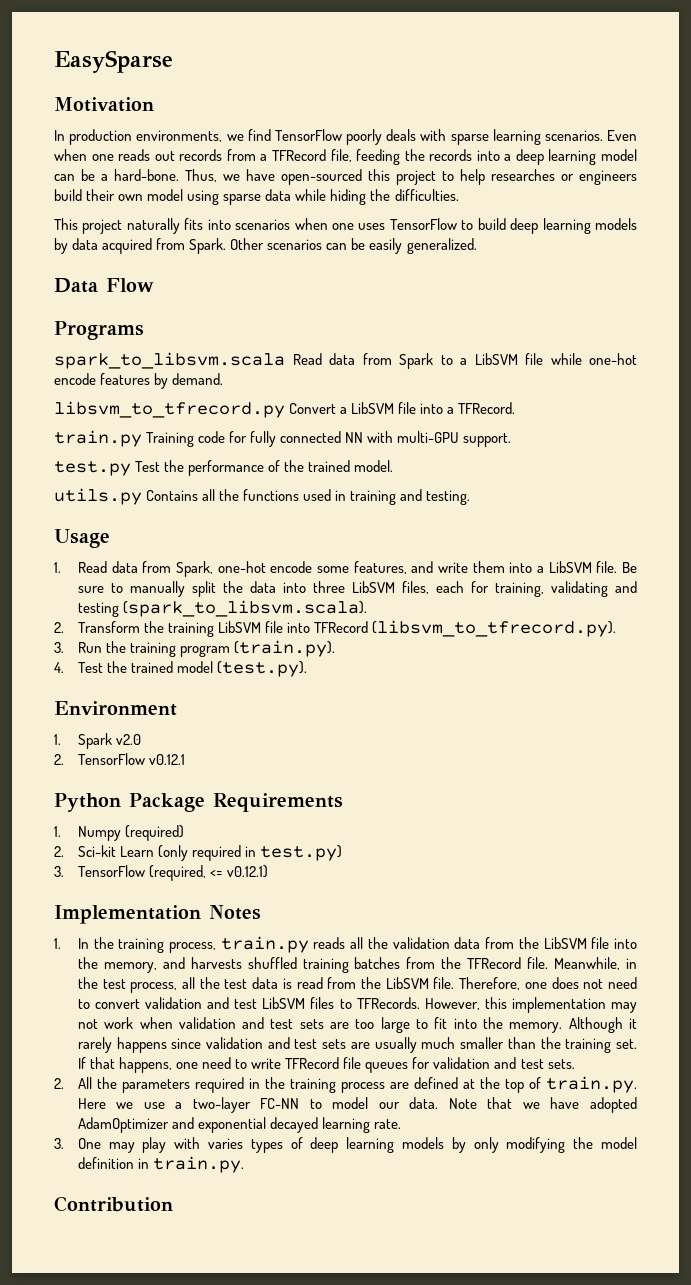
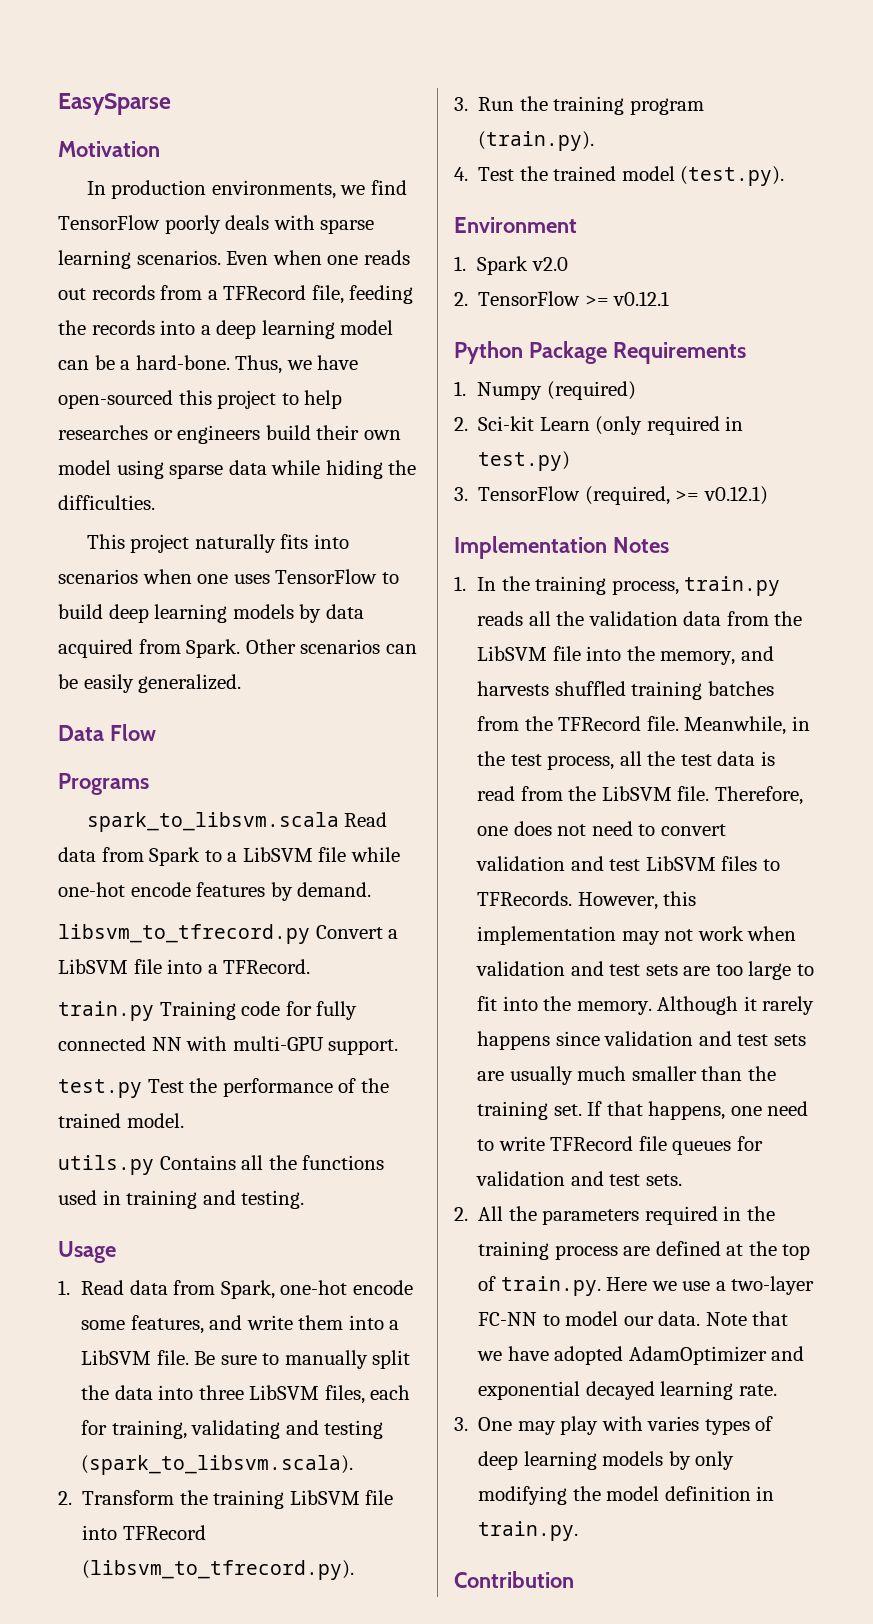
- 2. TensorFlow v0.12.1
+ 2. TensorFlow >= v0.12.1
- 3. TensorFlow (required, <= v0.12.1)
+ 3. TensorFlow (required, >= v0.12.1)

